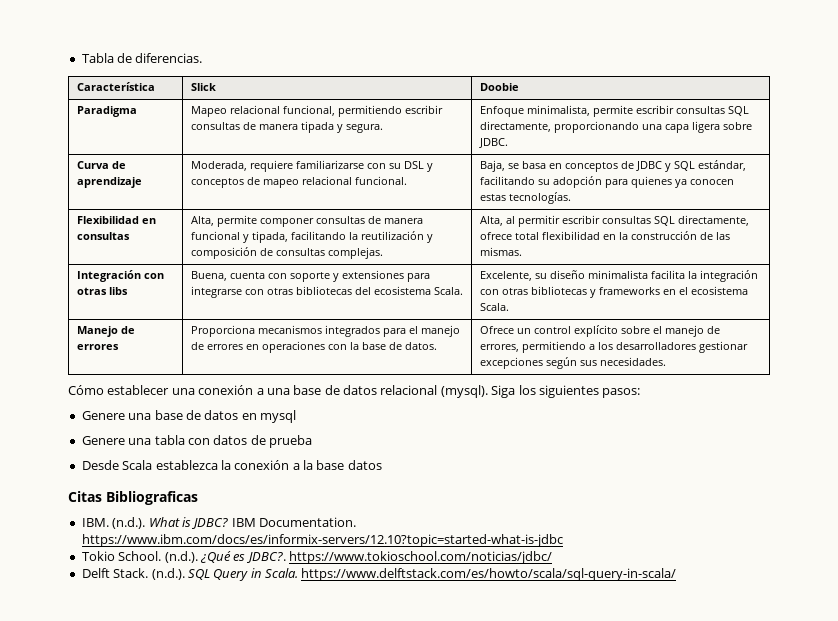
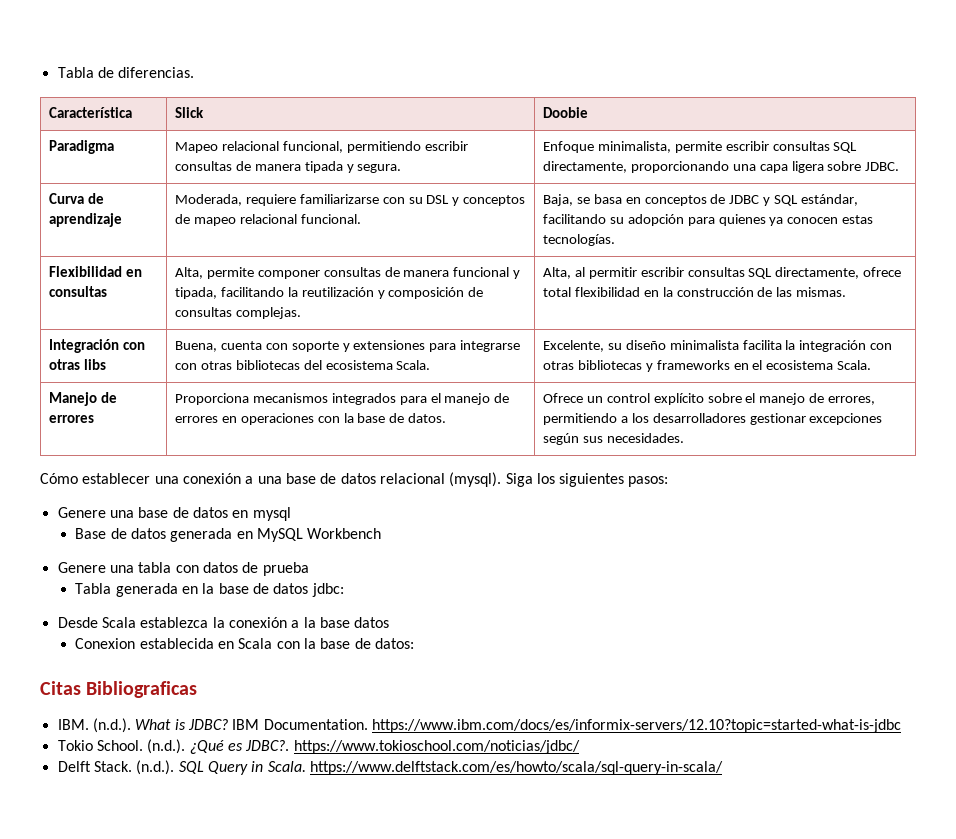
+ Base de datos generada en MySQL Workbench
+ Tabla generada en la base de datos jdbc:
+ Conexion establecida en Scala con la base de datos:

